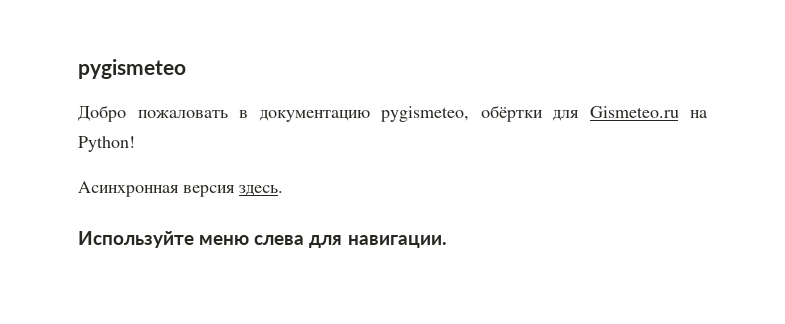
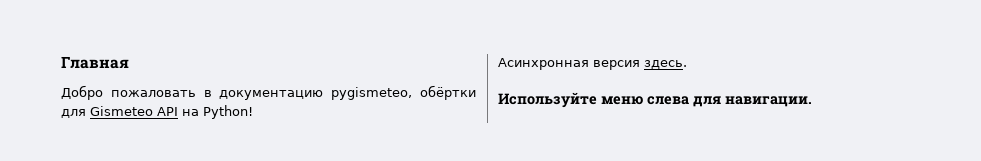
- pygismeteo
+ Главная
- Добро пожаловать в документацию pygismeteo, обёртки для Gismeteo.ru на Python!
+ Добро пожаловать в документацию pygismeteo, обёртки для Gismeteo API на Python!

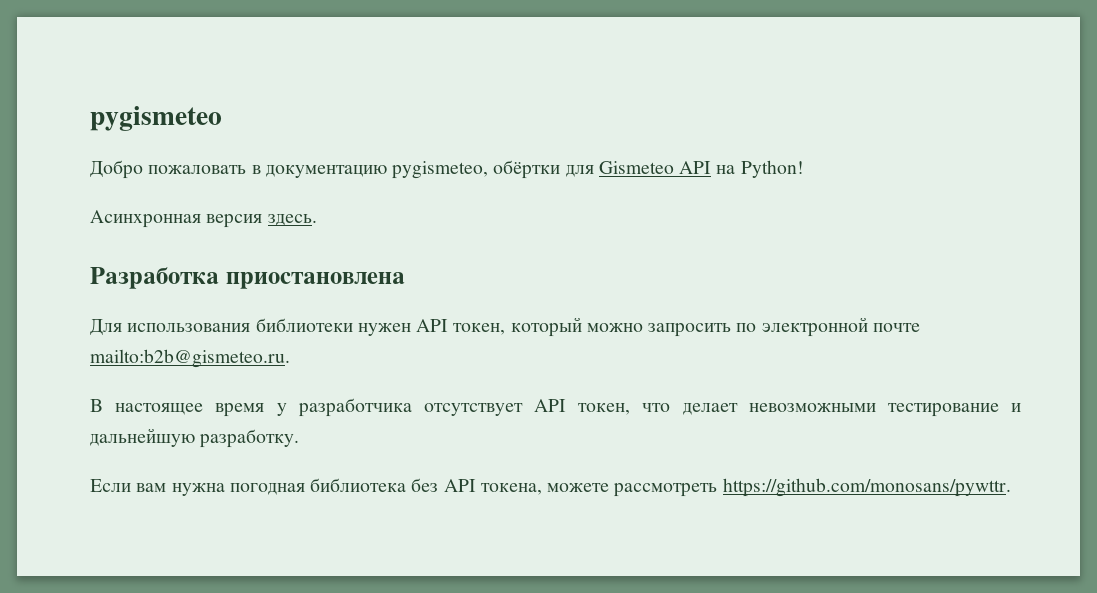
- Главная
+ pygismeteo
- Используйте меню слева для навигации.
+ Разработка приостановлена
+ Для использования библиотеки нужен API токен, который можно запросить по электронной почте mailto:b2b@gismeteo.ru.
+ В настоящее время у разработчика отсутствует API токен, что делает невозможными тестирование и дальнейшую разработку.
+ Если вам нужна погодная библиотека без API токена, можете рассмотреть https://github.com/monosans/pywttr.

